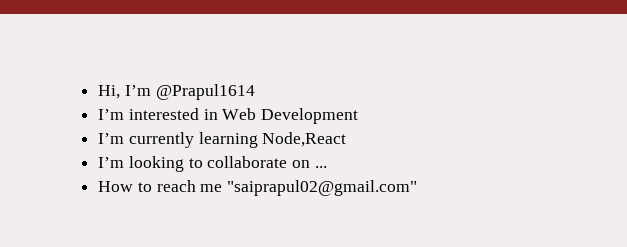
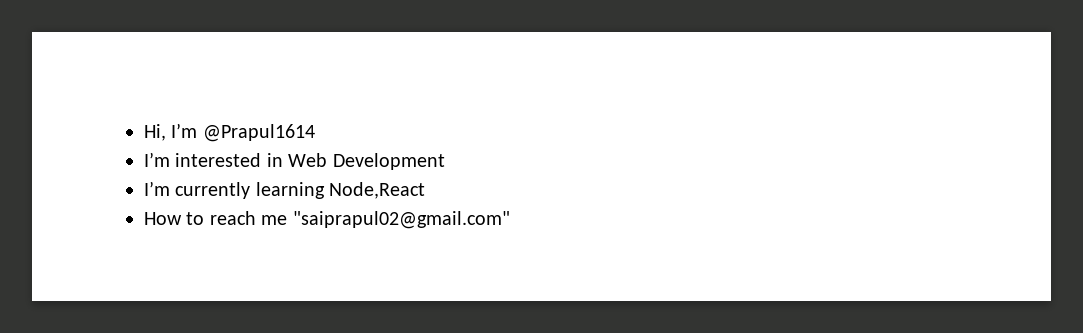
- I’m looking to collaborate on ...

